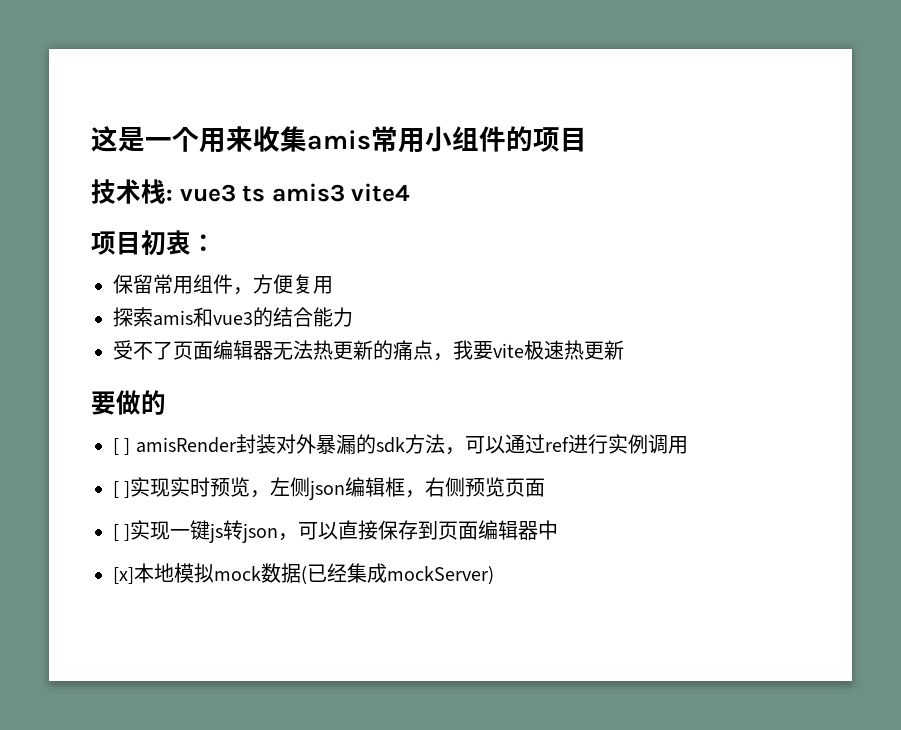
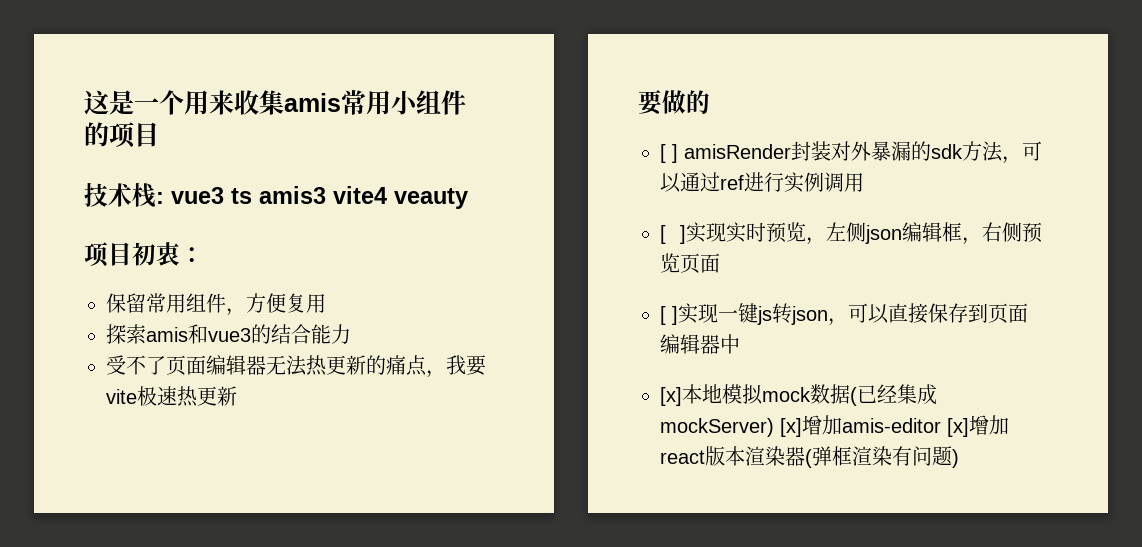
- 技术栈: vue3 ts amis3 vite4
+ 技术栈: vue3 ts amis3 vite4 veauty
- [x]本地模拟mock数据(已经集成mockServer)
+ [x]本地模拟mock数据(已经集成mockServer) [x]增加amis-editor [x]增加react版本渲染器(弹框渲染有问题)

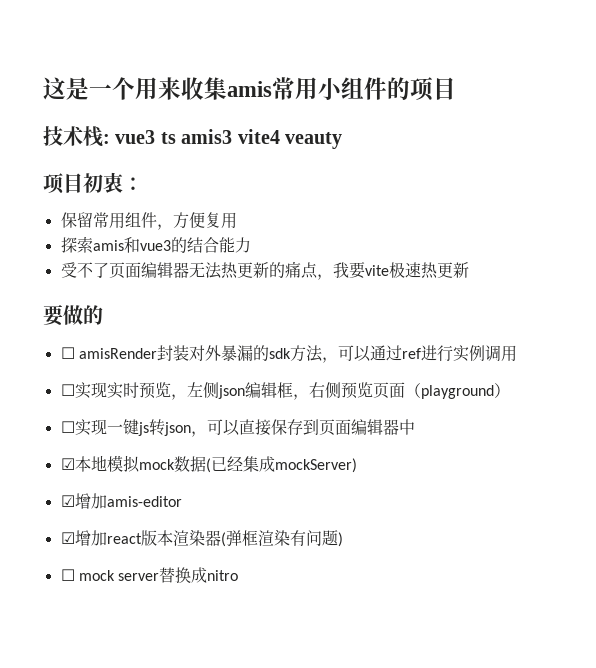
- [ ] amisRender封装对外暴漏的sdk方法，可以通过ref进行实例调用
+ ☐ amisRender封装对外暴漏的sdk方法，可以通过ref进行实例调用
- [ ]实现实时预览，左侧json编辑框，右侧预览页面
- [ ]实现一键js转json，可以直接保存到页面编辑器中
+ ☐实现实时预览，左侧json编辑框，右侧预览页面（playground）
+ ☐实现一键js转json，可以直接保存到页面编辑器中
- [x]本地模拟mock数据(已经集成mockServer) [x]增加amis-editor [x]增加react版本渲染器(弹框渲染有问题)
+ ☑本地模拟mock数据(已经集成mockServer)
+ ☑增加amis-editor
+ ☑增加react版本渲染器(弹框渲染有问题)
+ ☐ mock server替换成nitro

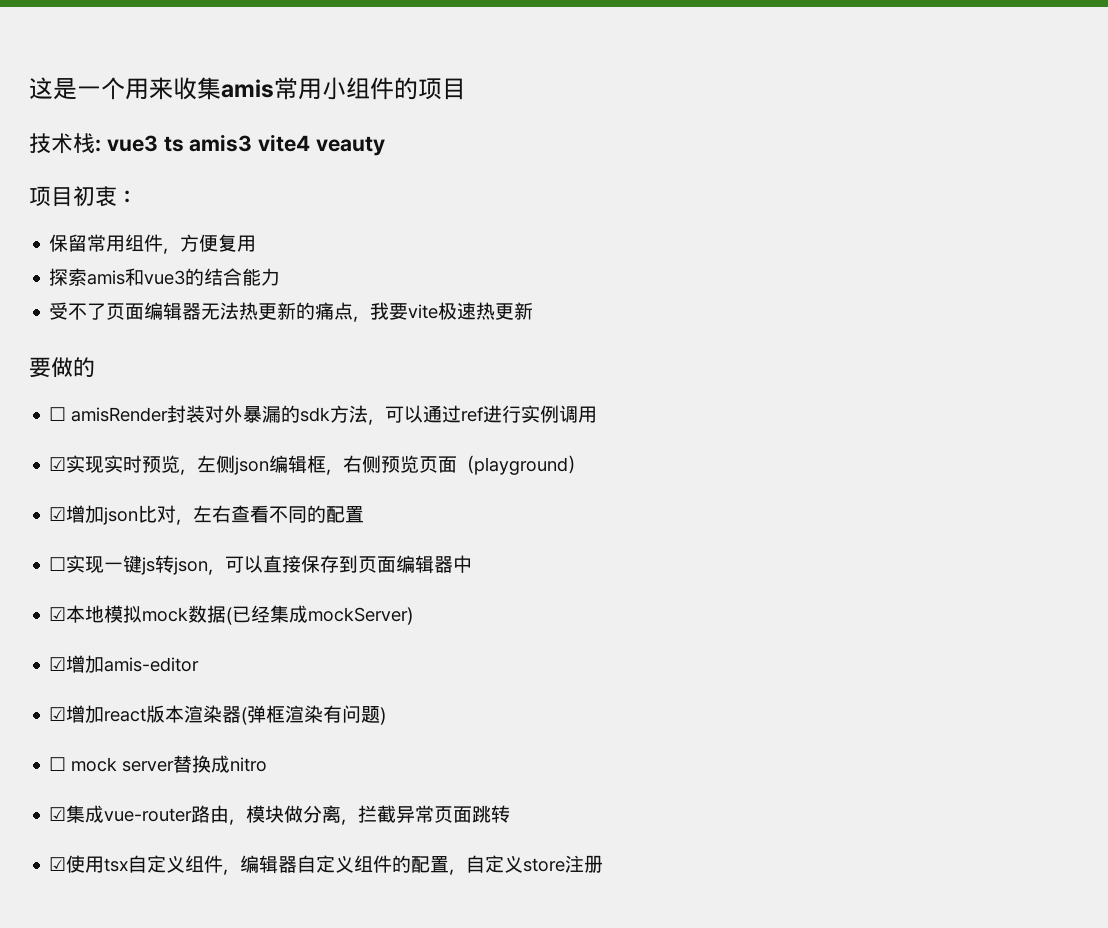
- ☐实现实时预览，左侧json编辑框，右侧预览页面（playground）
+ ☑实现实时预览，左侧json编辑框，右侧预览页面（playground）
+ ☑增加json比对，左右查看不同的配置
+ ☑集成vue-router路由，模块做分离，拦截异常页面跳转
+ ☑使用tsx自定义组件，编辑器自定义组件的配置，自定义store注册

